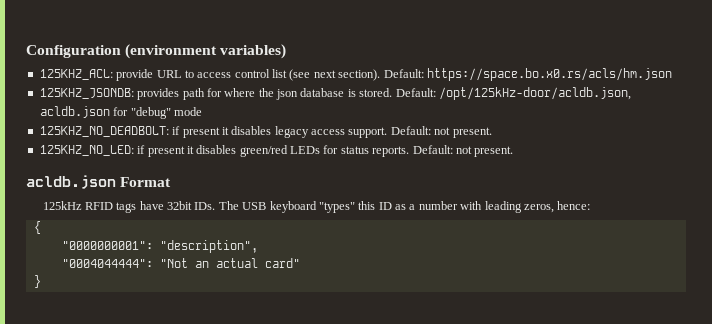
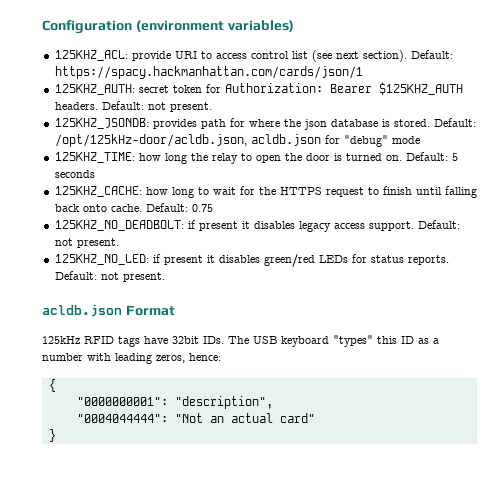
- 125KHZ_ACL: provide URL to access control list (see next section).
+ 125KHZ_ACL: provide URI to access control list (see next section).
- Default: https://space.bo.x0.rs/acls/hm.json
+ Default: https://spacy.hackmanhattan.com/cards/json/1
+ 125KHZ_AUTH: secret token for Authorization: Bearer $125KHZ_AUTH headers. Default: not present.
+ 125KHZ_TIME: how long the relay to open the door is turned on. Default: 5 seconds
+ 125KHZ_CACHE: how long to wait for the HTTPS request to finish until falling back onto cache. Default: 0.75

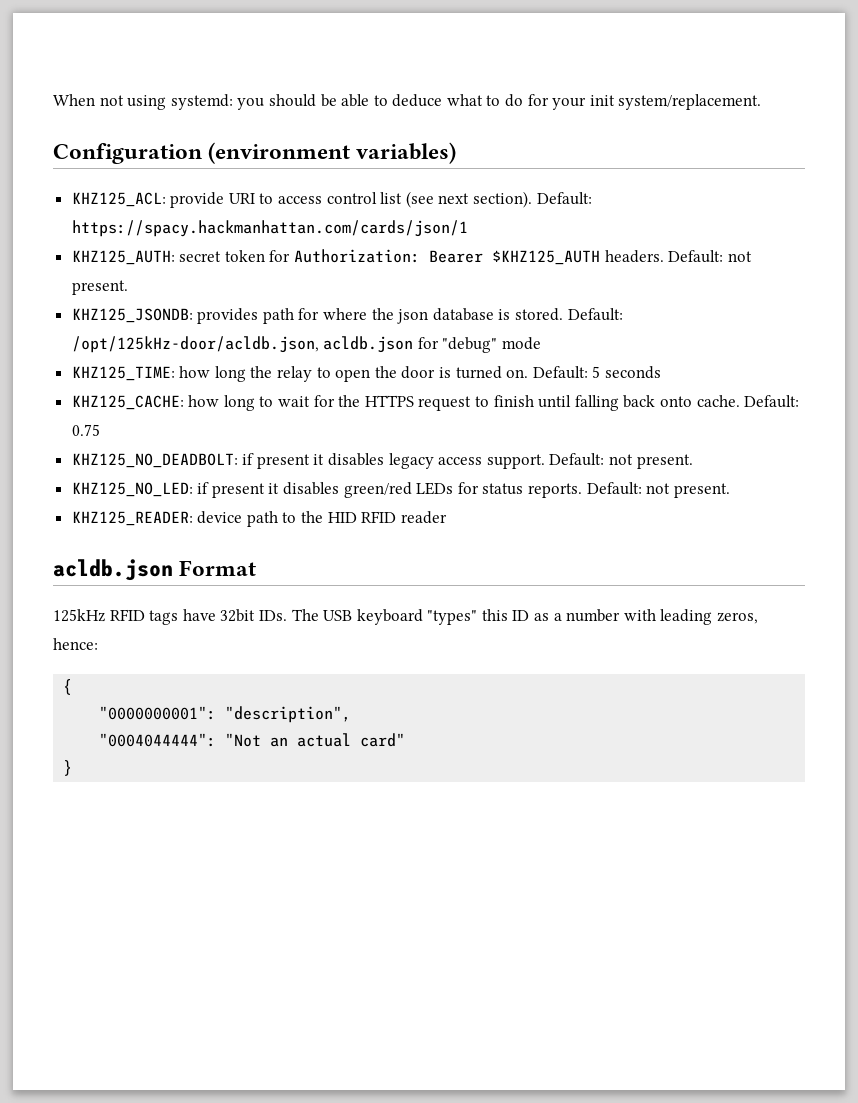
+ When not using systemd: you should be able to deduce what to do for your init system/replacement.
- 125KHZ_ACL: provide URI to access control list (see next section).
+ KHZ125_ACL: provide URI to access control list (see next section).
- 125KHZ_AUTH: secret token for Authorization: Bearer $125KHZ_AUTH headers.
+ KHZ125_AUTH: secret token for Authorization: Bearer $KHZ125_AUTH headers.
- 125KHZ_JSONDB: provides path for where the json database is stored.
+ KHZ125_JSONDB: provides path for where the json database is stored.
- 125KHZ_TIME: how long the relay to open the door is turned on.
+ KHZ125_TIME: how long the relay to open the door is turned on.
- 125KHZ_CACHE: how long to wait for the HTTPS request to finish until falling back onto cache.
+ KHZ125_CACHE: how long to wait for the HTTPS request to finish until falling back onto cache.
- 125KHZ_NO_DEADBOLT: if present it disables legacy access support.
+ KHZ125_NO_DEADBOLT: if present it disables legacy access support.
- 125KHZ_NO_LED: if present it disables green/red LEDs for status reports.
+ KHZ125_NO_LED: if present it disables green/red LEDs for status reports.
+ KHZ125_READER: device path to the HID RFID reader

